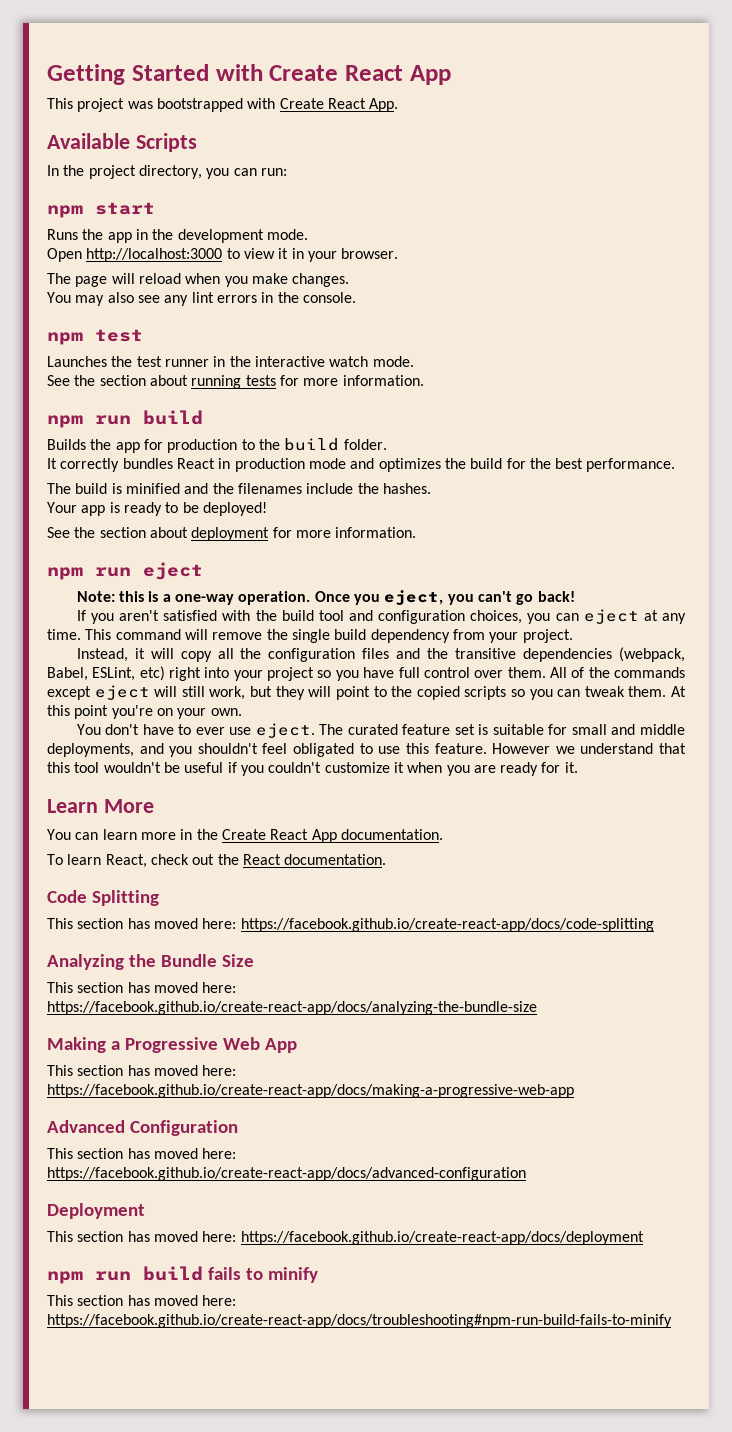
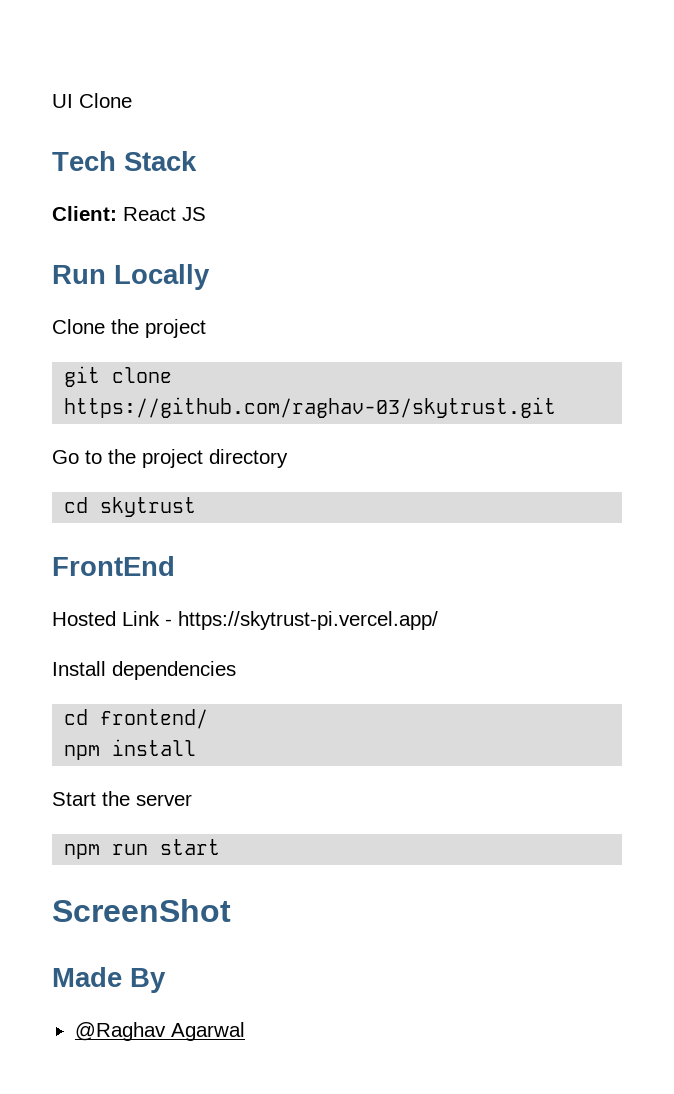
- Getting Started with Create React App
- This project was bootstrapped with Create React App.
- Available Scripts
- In the project directory, you can run:
- npm start
- Runs the app in the development mode.
- Open http://localhost:3000 to view it in your browser.
- The page will reload when you make changes.
- You may also see any lint errors in the console.
- npm test
- Launches the test runner in the interactive watch mode.
- See the section about running tests for more information.
- npm run build
- Builds the app for production to the build folder.
- It correctly bundles React in production mode and optimizes the build for the best performance.
- The build is minified and the filenames include the hashes.
- Your app is ready to be deployed!
- See the section about deployment for more information.
- npm run eject
- Note: this is a one-way operation. Once you eject, you can't go back!
- If you aren't satisfied with the build tool and configuration choices, you can eject at any time. This command will remove the single build dependency from your project.
- Instead, it will copy all the configuration files and the transitive dependencies (webpack, Babel, ESLint, etc) right into your project so you have full control over them. All of the commands except eject will still work, but they will point to the copied scripts so you can tweak them. At this point you're on your own.
- You don't have to ever use eject. The curated feature set is suitable for small and middle deployments, and you shouldn't feel obligated to use this feature. However we understand that this tool wouldn't be useful if you couldn't customize it when you are ready for it.
- Learn More
- You can learn more in the Create React App documentation.
- To learn React, check out the React documentation.
- Code Splitting
- This section has moved here: https://facebook.github.io/create-react-app/docs/code-splitting
- Analyzing the Bundle Size
- This section has moved here: https://facebook.github.io/create-react-app/docs/analyzing-the-bundle-size
- Making a Progressive Web App
- This section has moved here: https://facebook.github.io/create-react-app/docs/making-a-progressive-web-app
- Advanced Configuration
- This section has moved here: https://facebook.github.io/create-react-app/docs/advanced-configuration
- Deployment
- This section has moved here: https://facebook.github.io/create-react-app/docs/deployment
- npm run build fails to minify
- This section has moved here: https://facebook.github.io/create-react-app/docs/troubleshooting#npm-run-build-fails-to-minify
+ UI Clone
+ Tech Stack
+ Client: React JS
+ Run Locally
+ Clone the project
+ git clone https://github.com/raghav-03/skytrust.git
+ Go to the project directory
+ cd skytrust
+ FrontEnd
+ Hosted Link - https://skytrust-pi.vercel.app/
+ Install dependencies
+ cd frontend/
+ npm install
+ Start the server
+ npm run start
+ ScreenShot
+ Made By
+ @Raghav Agarwal

